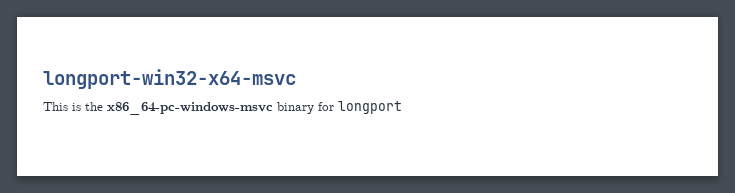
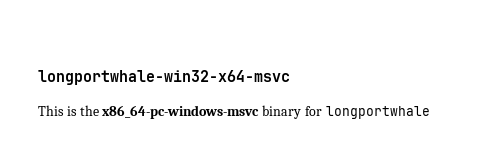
- longport-win32-x64-msvc
+ longportwhale-win32-x64-msvc
- This is the x86_64-pc-windows-msvc binary for longport
+ This is the x86_64-pc-windows-msvc binary for longportwhale

